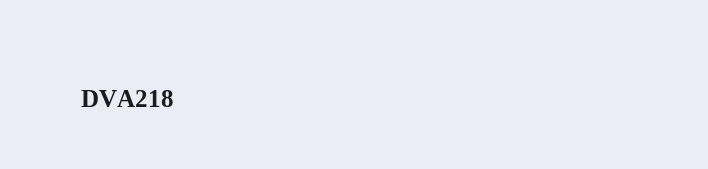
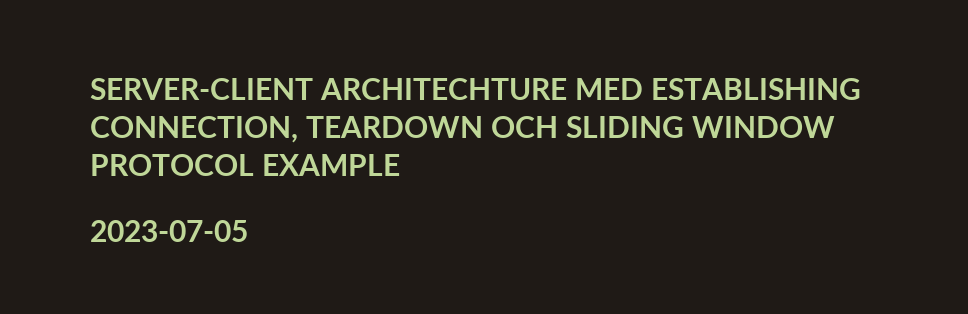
- DVA218
+ SERVER-CLIENT ARCHITECHTURE MED ESTABLISHING CONNECTION, TEARDOWN OCH SLIDING WINDOW PROTOCOL EXAMPLE
+ 2023-07-05

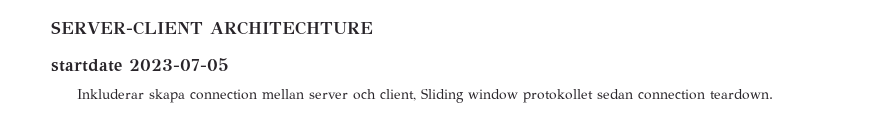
- SERVER-CLIENT ARCHITECHTURE MED ESTABLISHING CONNECTION, TEARDOWN OCH SLIDING WINDOW PROTOCOL EXAMPLE
- 2023-07-05
+ SERVER-CLIENT ARCHITECHTURE
+ startdate 2023-07-05
+ Inkluderar skapa connection mellan server och client, Sliding window protokollet sedan connection teardown.

